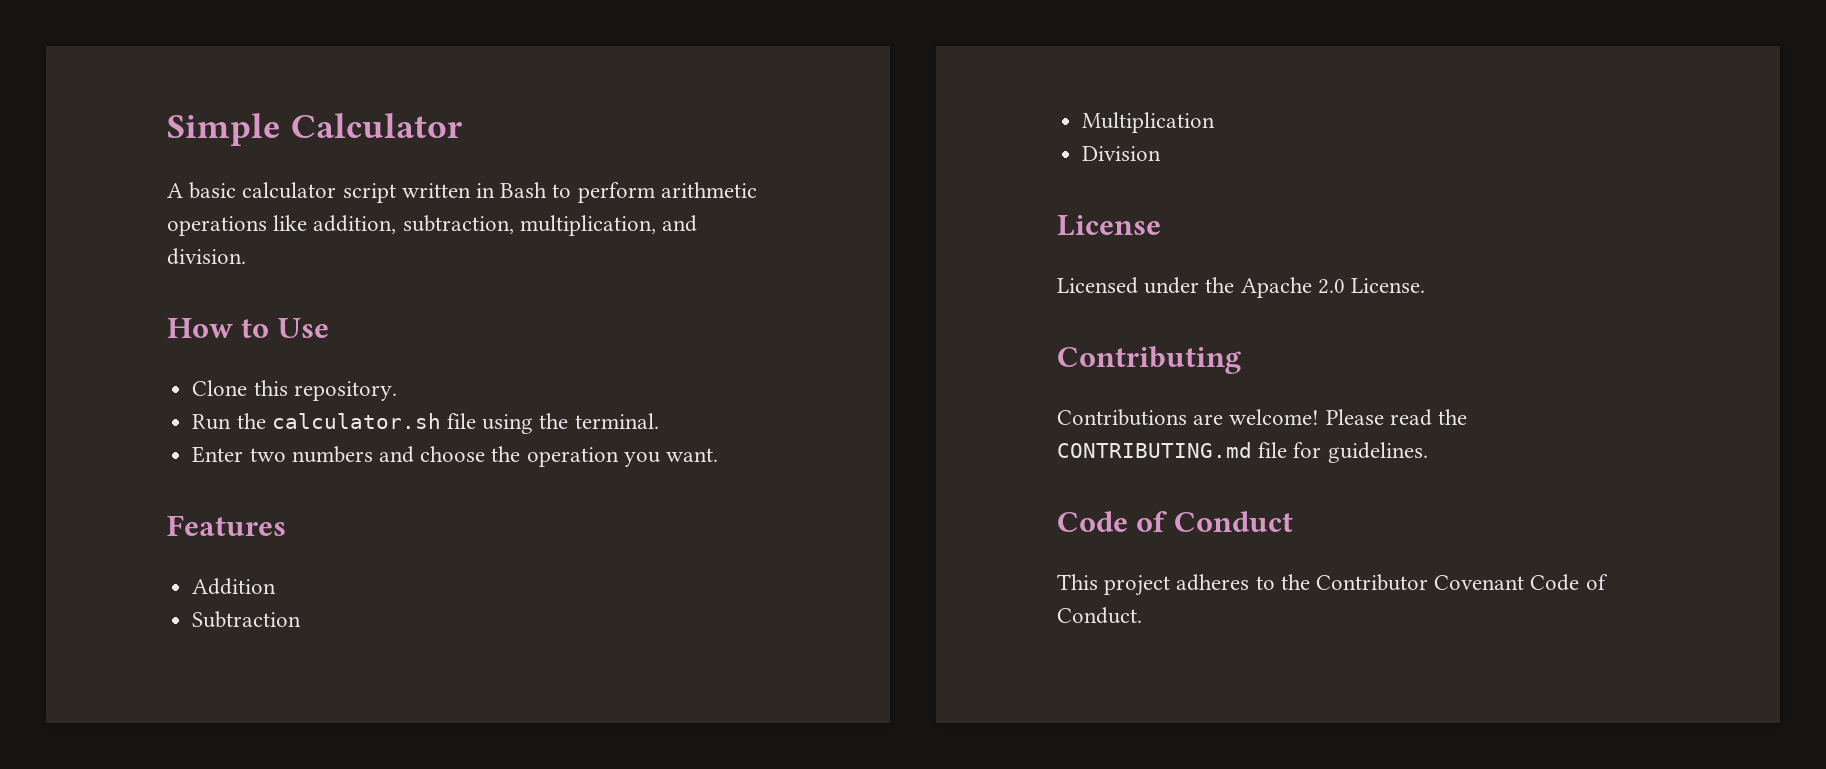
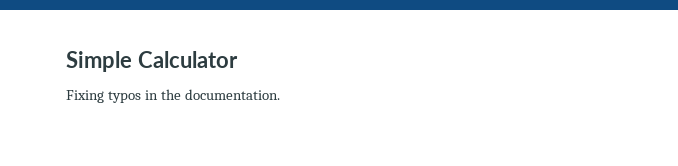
- A basic calculator script written in Bash to perform arithmetic operations like addition, subtraction, multiplication, and division.
- How to Use
- Clone this repository.
- Run the calculator.sh file using the terminal.
- Enter two numbers and choose the operation you want.
- Features
- Addition
- Subtraction
- Multiplication
- Division
- License
- Licensed under the Apache 2.0 License.
- Contributing
- Contributions are welcome! Please read the CONTRIBUTING.md file for guidelines.
- Code of Conduct
- This project adheres to the Contributor Covenant Code of Conduct.
+ Fixing typos in the documentation.

